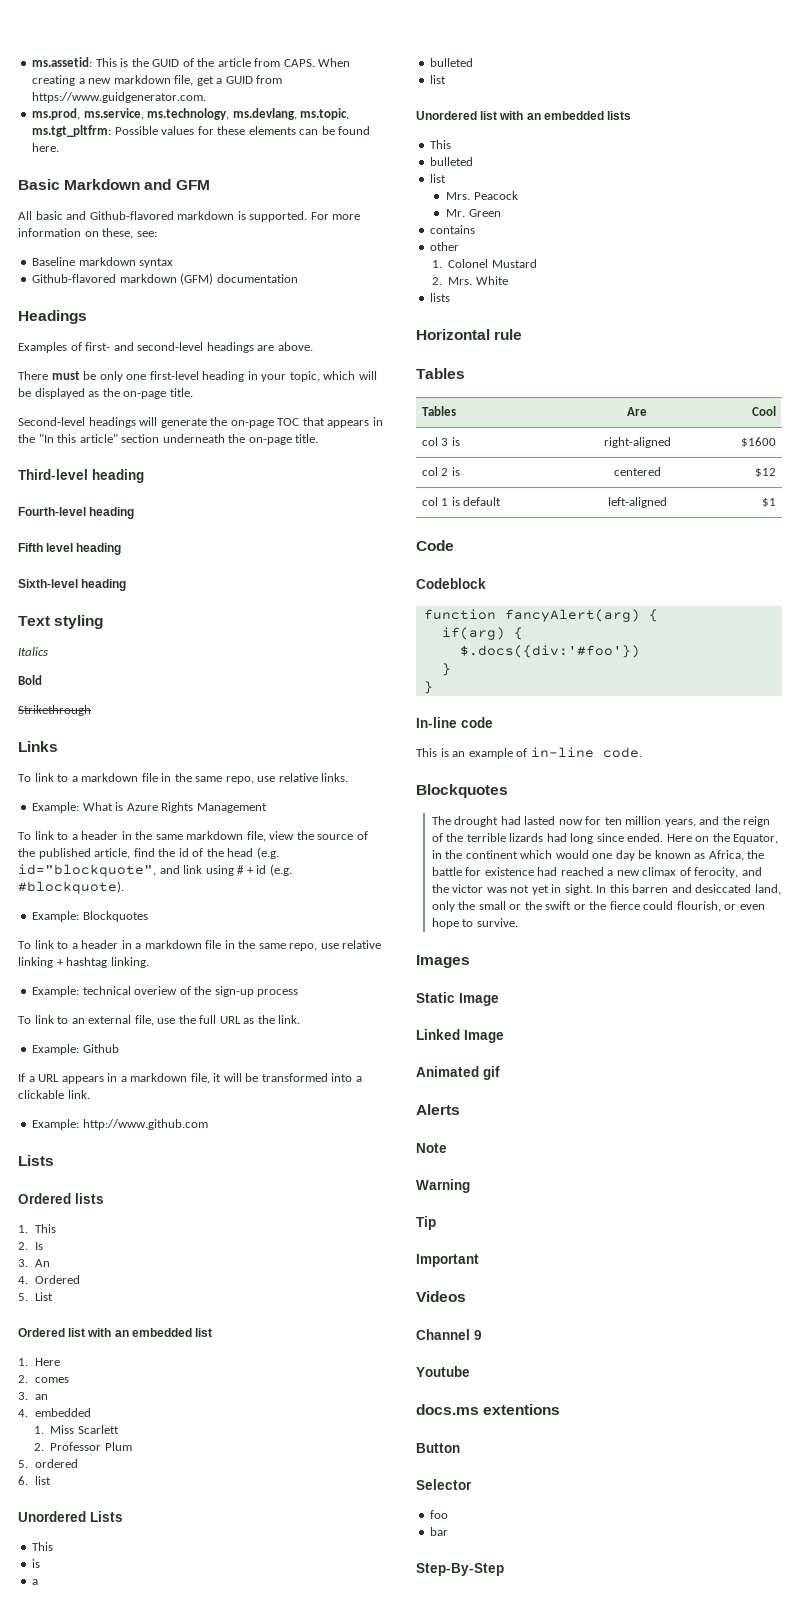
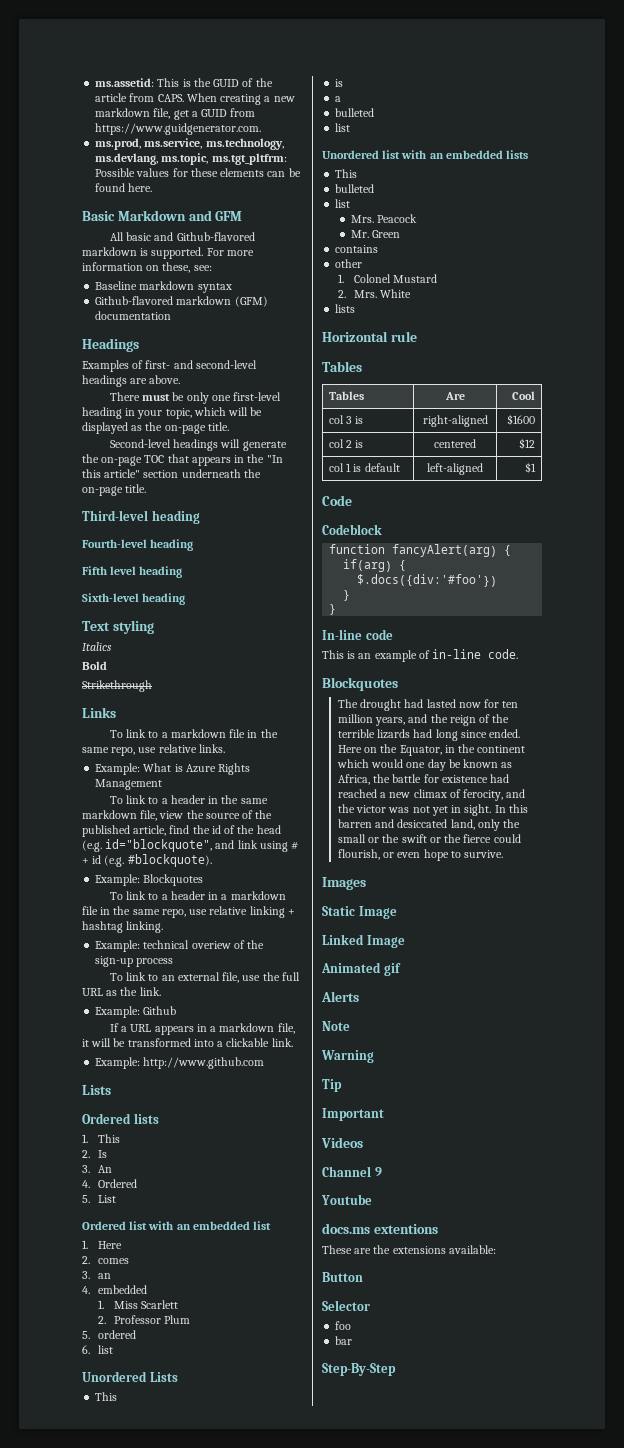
+ These are the extensions available:

